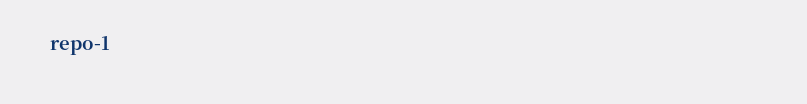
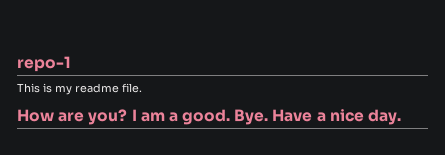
+ This is my readme file.
+ How are you? I am a good. Bye. Have a nice day.

